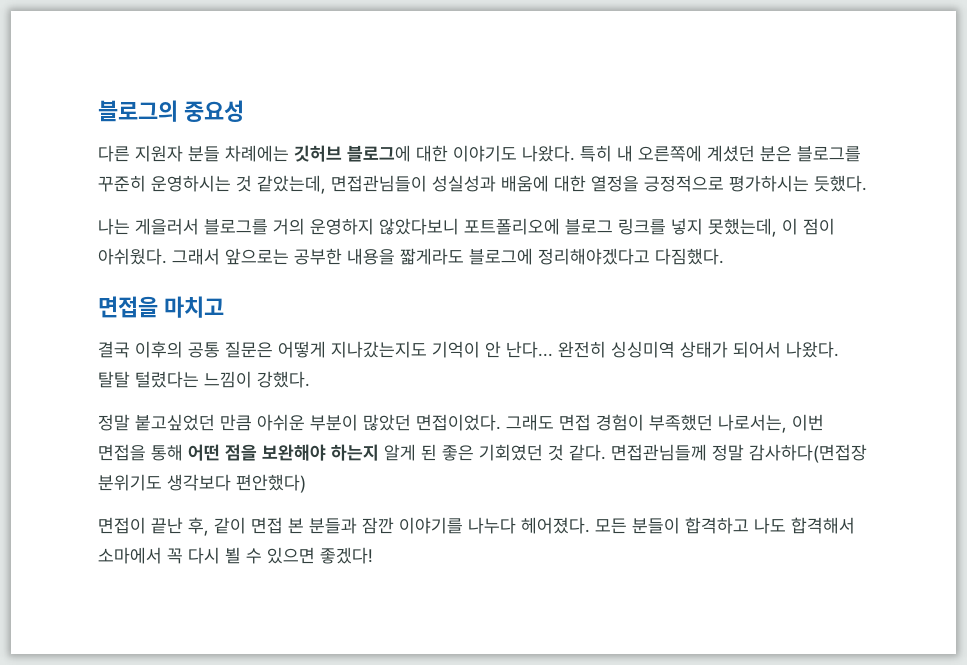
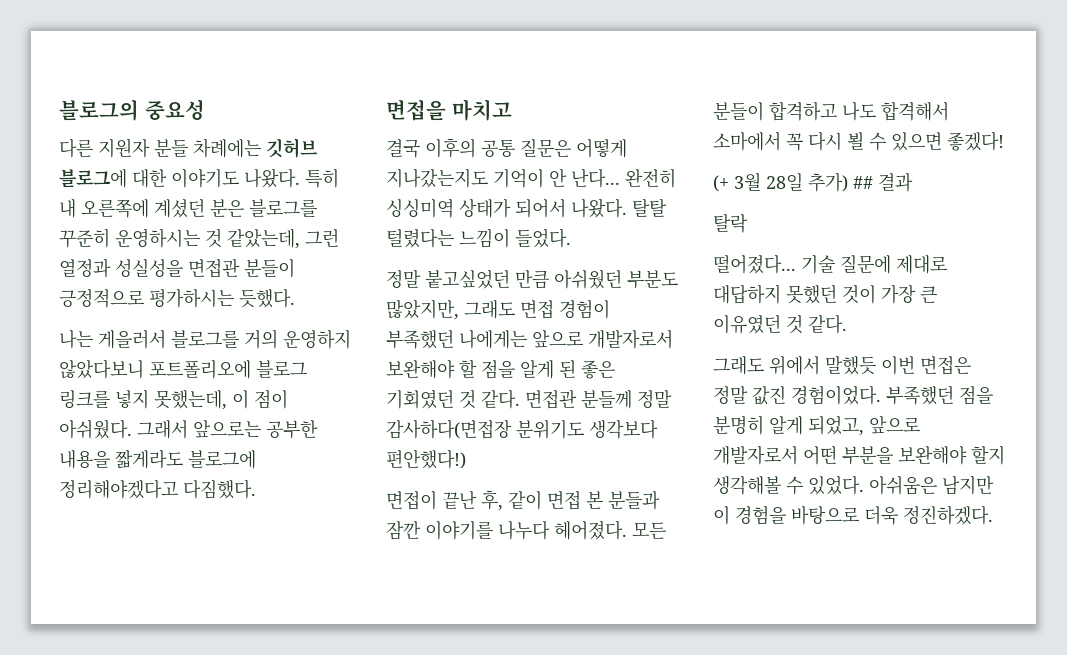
- 특히 내 오른쪽에 계셨던 분은 블로그를 꾸준히 운영하시는 것 같았는데, 면접관님들이 성실성과 배움에 대한 열정을 긍정적으로 평가하시는 듯했다.
+ 특히 내 오른쪽에 계셨던 분은 블로그를 꾸준히 운영하시는 것 같았는데, 그런 열정과 성실성을 면접관 분들이 긍정적으로 평가하시는 듯했다.
- 탈탈 털렸다는 느낌이 강했다.
+ 탈탈 털렸다는 느낌이 들었다.
- 정말 붙고싶었던 만큼 아쉬운 부분이 많았던 면접이었다. 그래도 면접 경험이 부족했던 나로서는, 이번 면접을 통해 어떤 점을 보완해야 하는지 알게 된 좋은 기회였던 것 같다.
+ 정말 붙고싶었던 만큼 아쉬웠던 부분도 많았지만, 그래도 면접 경험이 부족했던 나에게는 앞으로 개발자로서 보완해야 할 점을 알게 된 좋은 기회였던 것 같다.
- 면접관님들께 정말 감사하다(면접장 분위기도 생각보다 편안했다)
+ 면접관 분들께 정말 감사하다(면접장 분위기도 생각보다 편안했다!)
+ (+ 3월 28일 추가) ## 결과
+ 탈락
+ 떨어졌다... 기술 질문에 제대로 대답하지 못했던 것이 가장 큰 이유였던 것 같다.
+ 그래도 위에서 말했듯 이번 면접은 정말 값진 경험이었다. 부족했던 점을 분명히 알게 되었고, 앞으로 개발자로서 어떤 부분을 보완해야 할지 생각해볼 수 있었다. 아쉬움은 남지만 이 경험을 바탕으로 더욱 정진하겠다.

